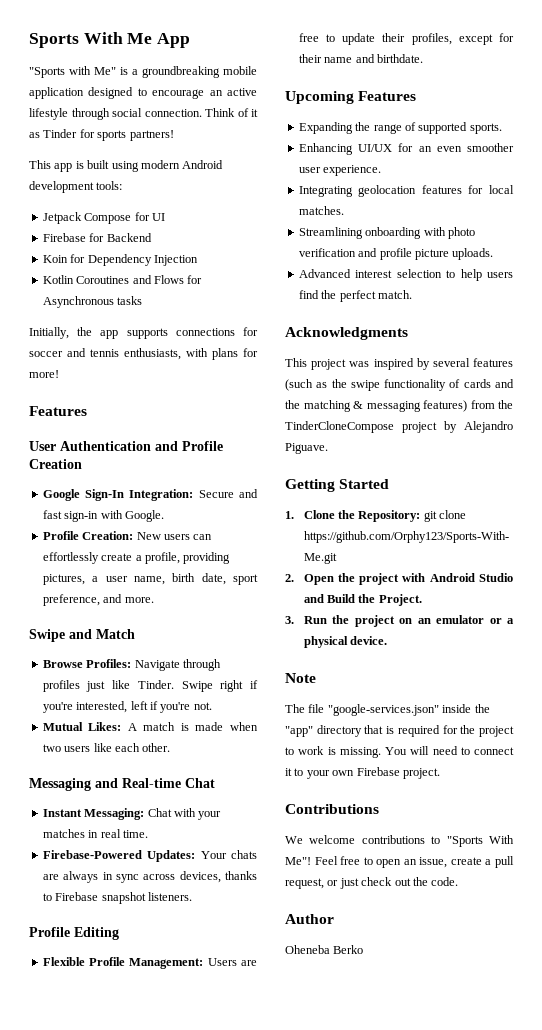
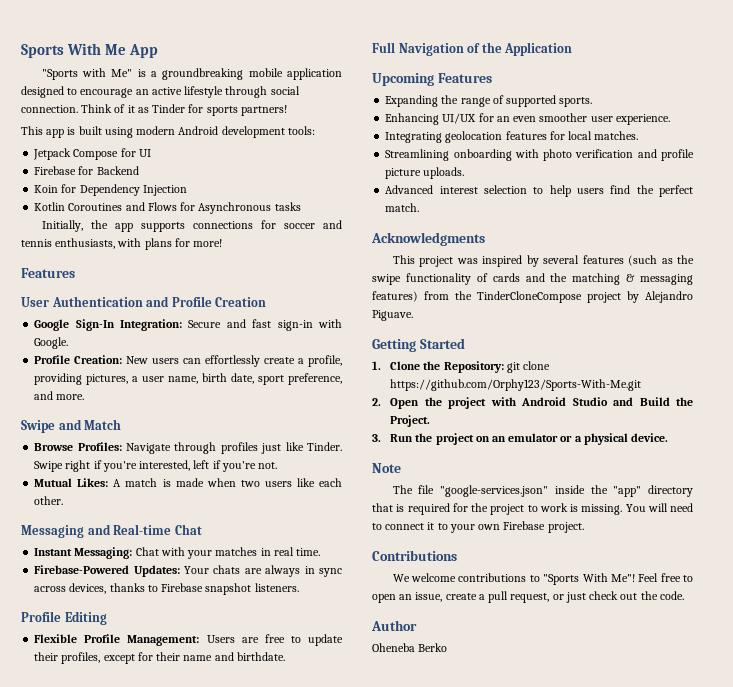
+ Full Navigation of the Application

